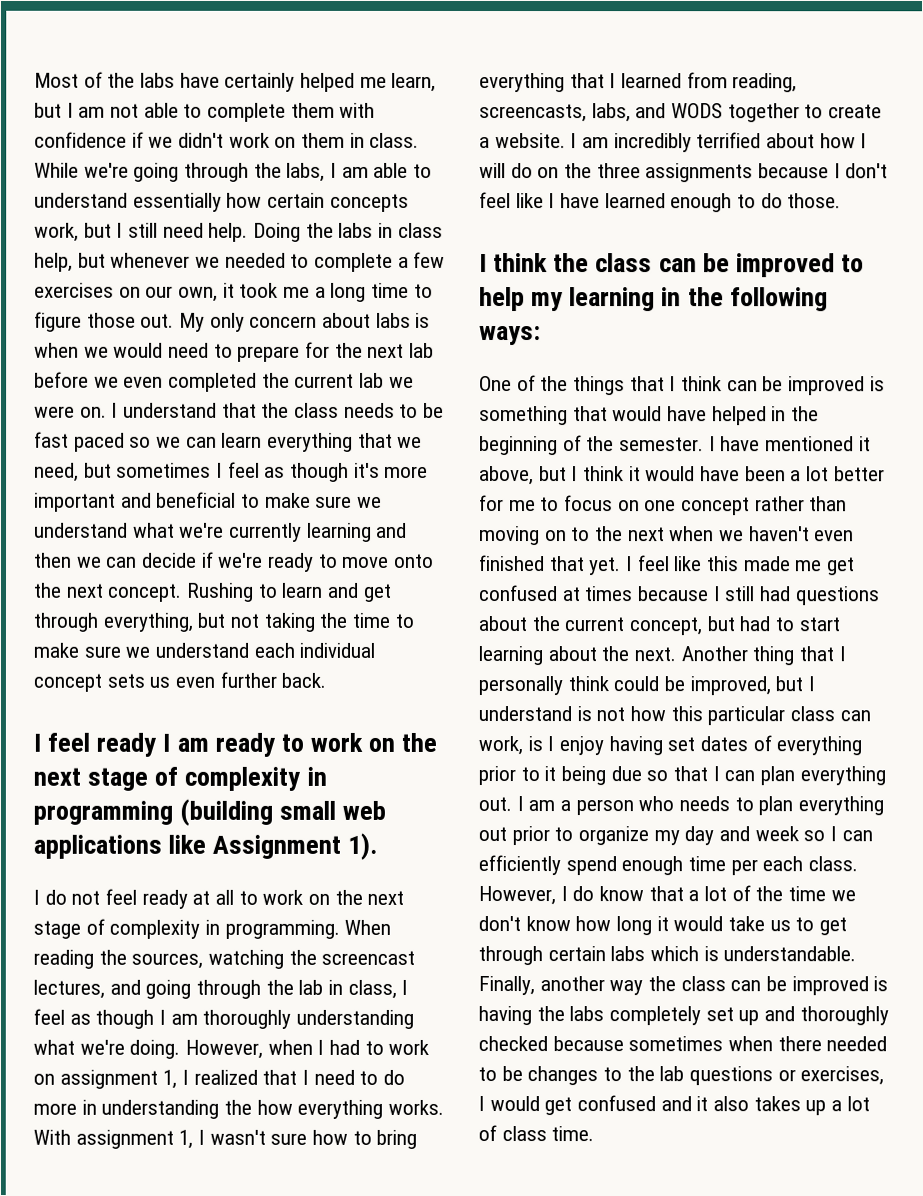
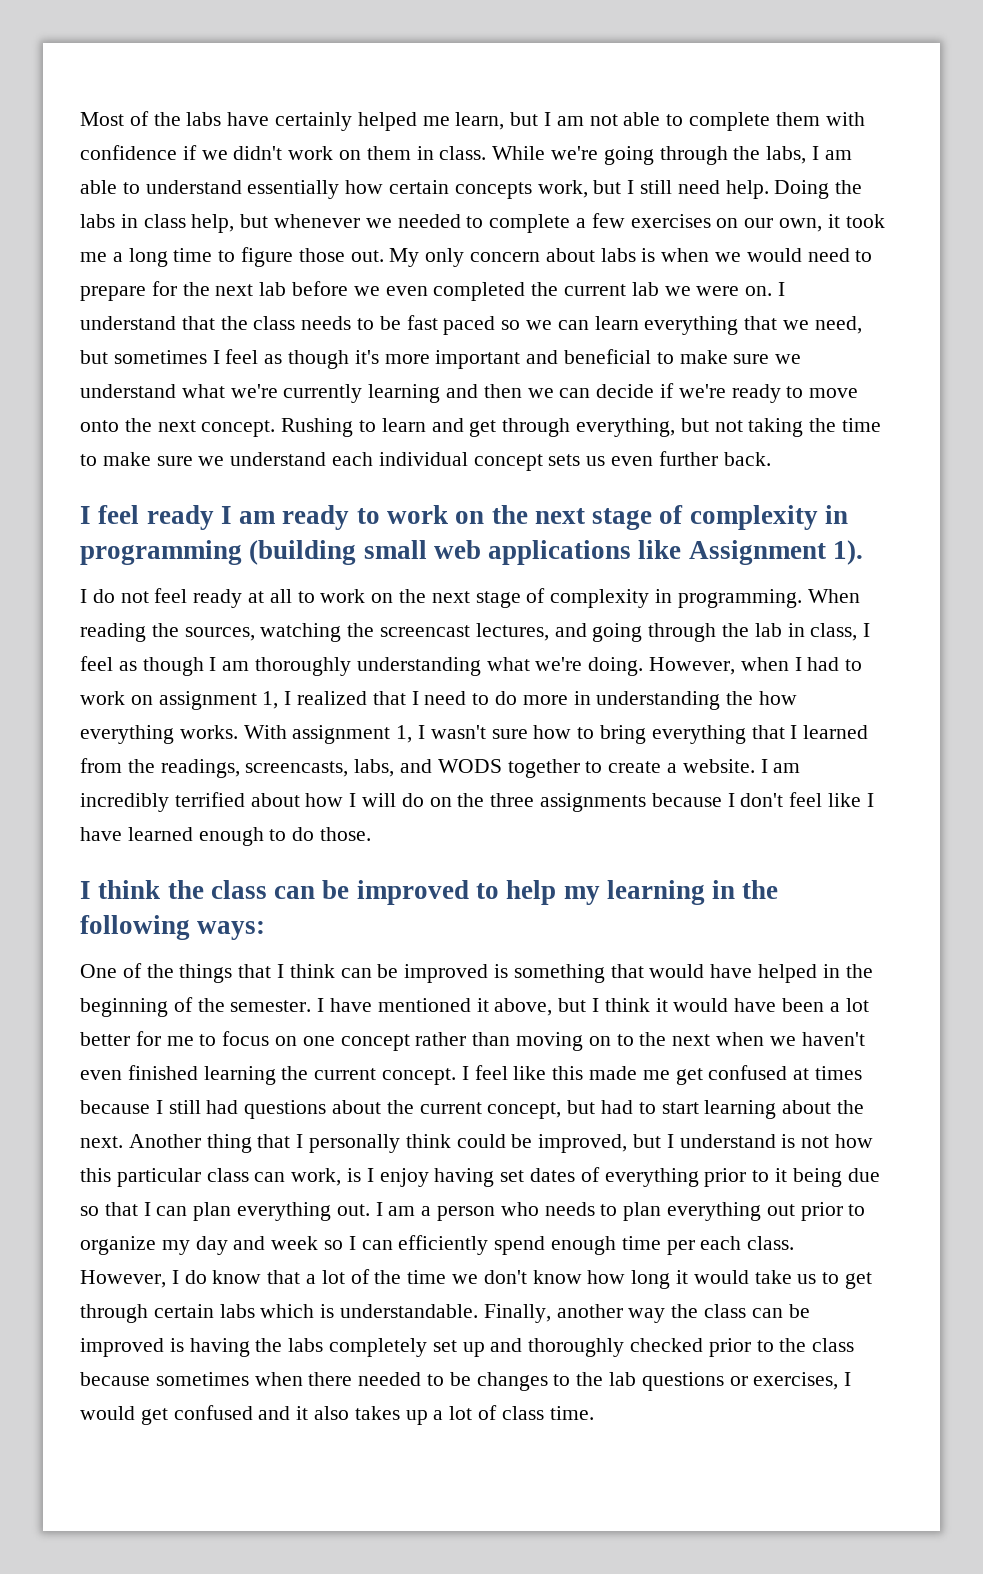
- With assignment 1, I wasn't sure how to bring everything that I learned from reading, screencasts, labs, and WODS together to create a website.
+ With assignment 1, I wasn't sure how to bring everything that I learned from the readings, screencasts, labs, and WODS together to create a website.
- I have mentioned it above, but I think it would have been a lot better for me to focus on one concept rather than moving on to the next when we haven't even finished that yet.
+ I have mentioned it above, but I think it would have been a lot better for me to focus on one concept rather than moving on to the next when we haven't even finished learning the current concept.
- Finally, another way the class can be improved is having the labs completely set up and thoroughly checked because sometimes when there needed to be changes to the lab questions or exercises, I would get confused and it also takes up a lot of class time.
+ Finally, another way the class can be improved is having the labs completely set up and thoroughly checked prior to the class because sometimes when there needed to be changes to the lab questions or exercises, I would get confused and it also takes up a lot of class time.

